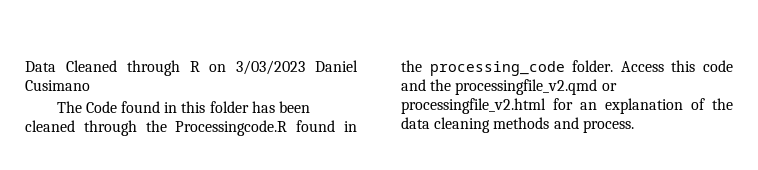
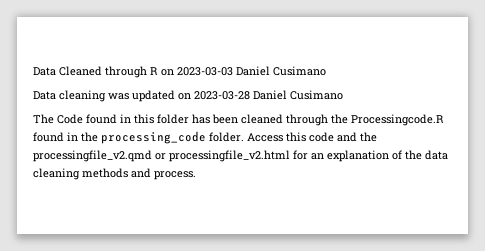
- Data Cleaned through R on 3/03/2023 Daniel Cusimano
+ Data Cleaned through R on 2023-03-03 Daniel Cusimano
+ Data cleaning was updated on 2023-03-28 Daniel Cusimano

